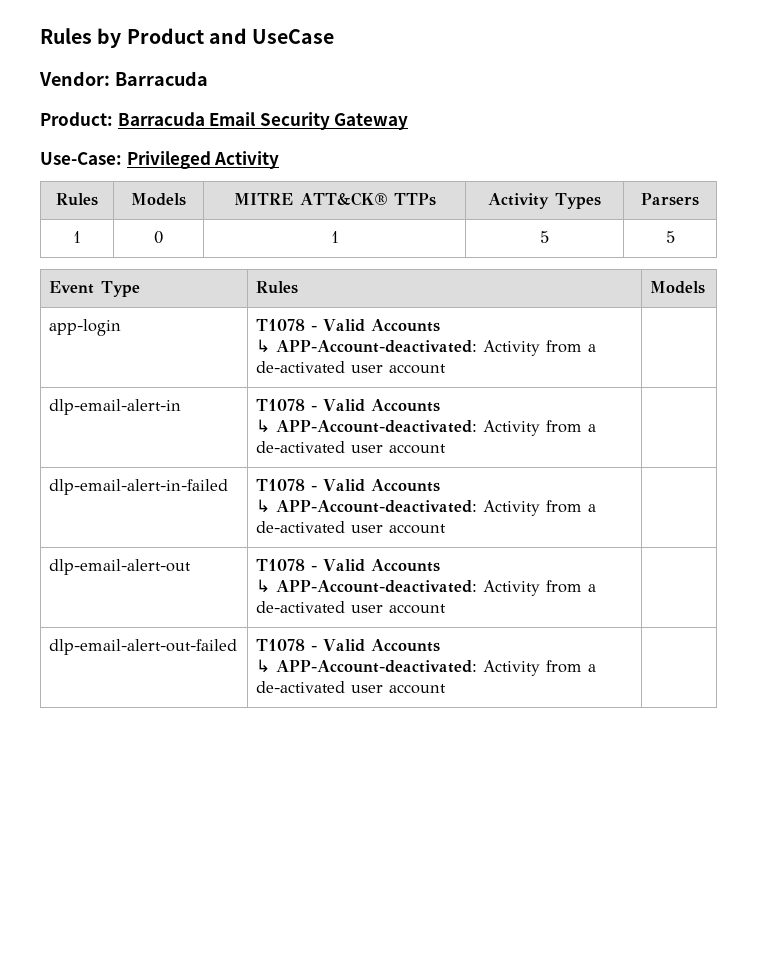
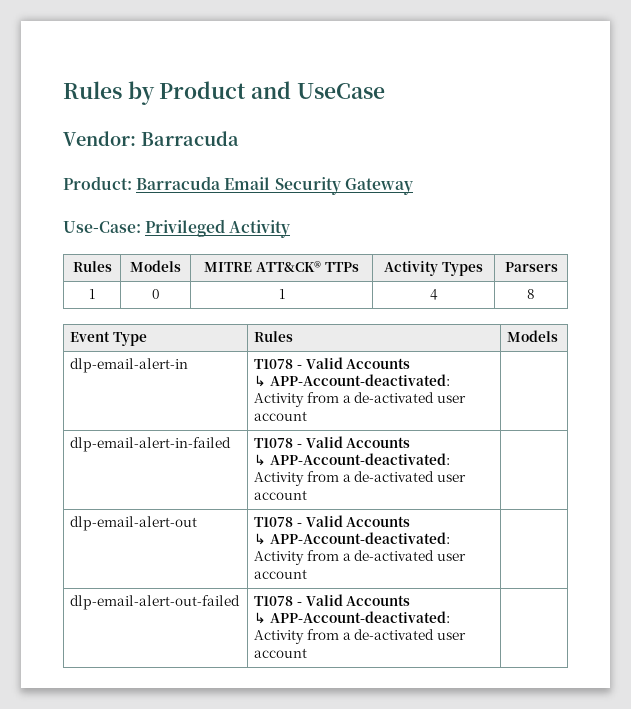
- 1 | 0 | 1 | 5 | 5
+ 1 | 0 | 1 | 4 | 8
- app-login | T1078 - Valid Accounts
- ↳ APP-Account-deactivated: Activity from a de-activated user account |

